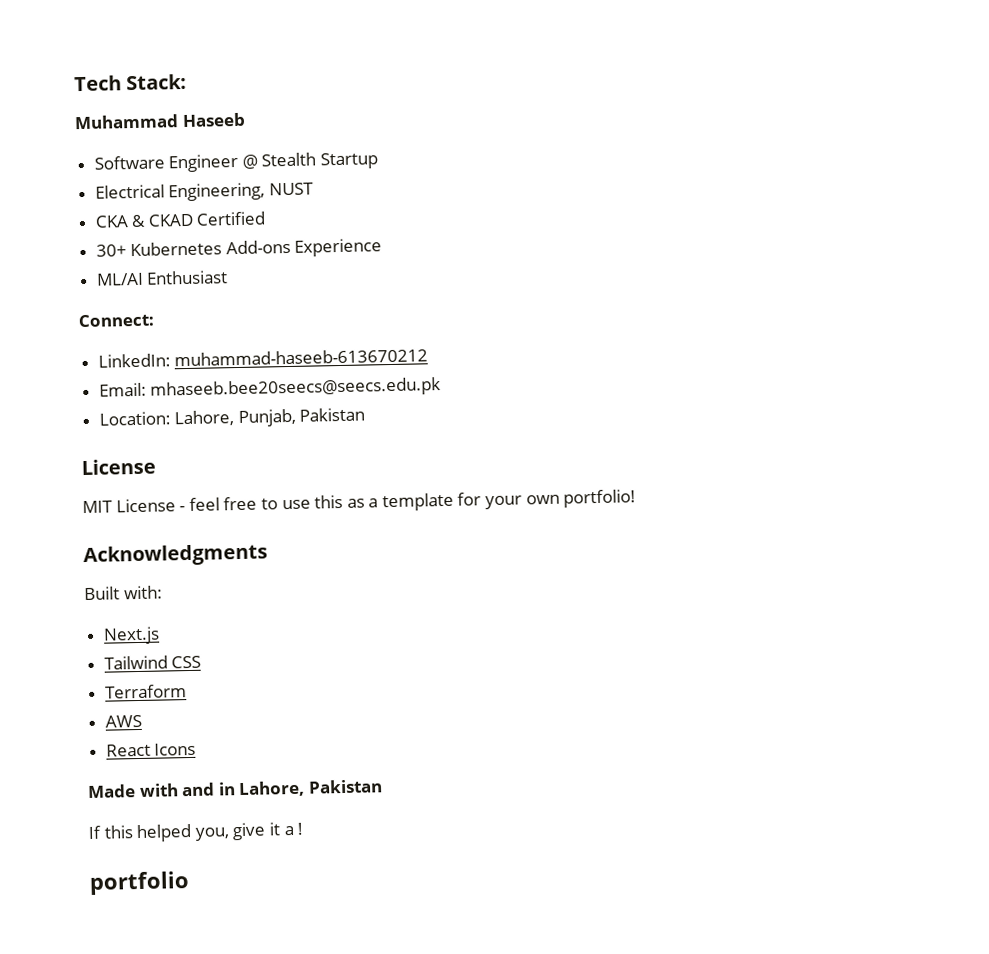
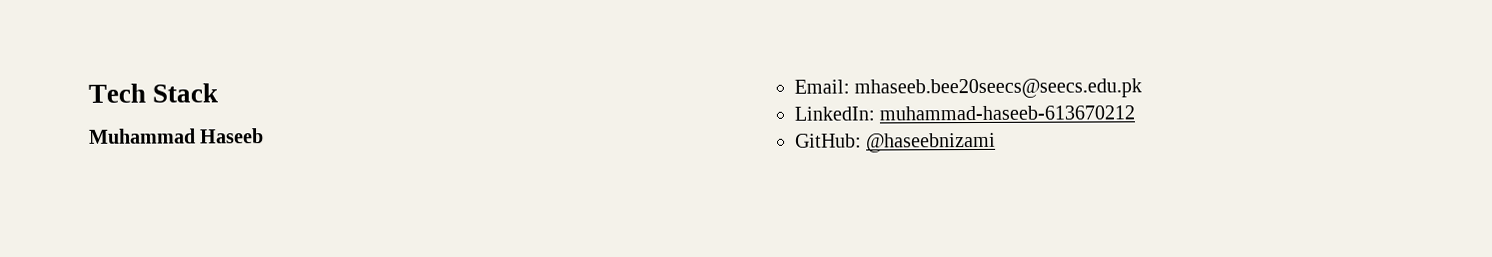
- Tech Stack:
+ Tech Stack
- Software Engineer @ Stealth Startup
- Electrical Engineering, NUST
- CKA & CKAD Certified
- 30+ Kubernetes Add-ons Experience
- ML/AI Enthusiast
- Connect:
+ Email: mhaseeb.bee20seecs@seecs.edu.pk
  LinkedIn: muhammad-haseeb-613670212
- Email: mhaseeb.bee20seecs@seecs.edu.pk
- Location: Lahore, Punjab, Pakistan
- License
- MIT License - feel free to use this as a template for your own portfolio!
- Acknowledgments
- Built with:
- Next.js
- Tailwind CSS
- Terraform
- AWS
- React Icons
- Made with and in Lahore, Pakistan
- If this helped you, give it a !
- portfolio
+ GitHub: @haseebnizami

